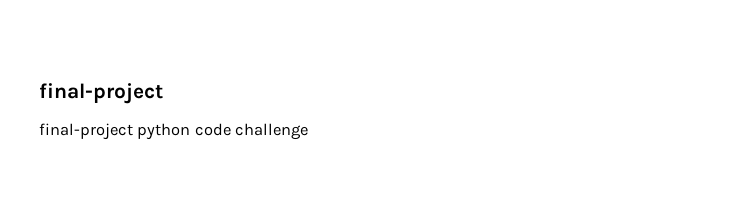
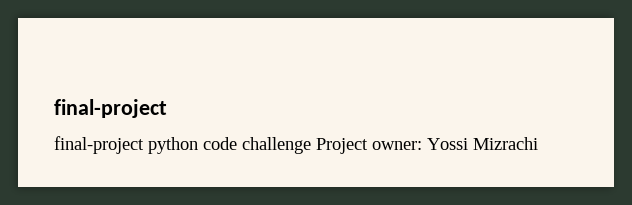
- final-project python code challenge
+ final-project python code challenge Project owner: Yossi Mizrachi

